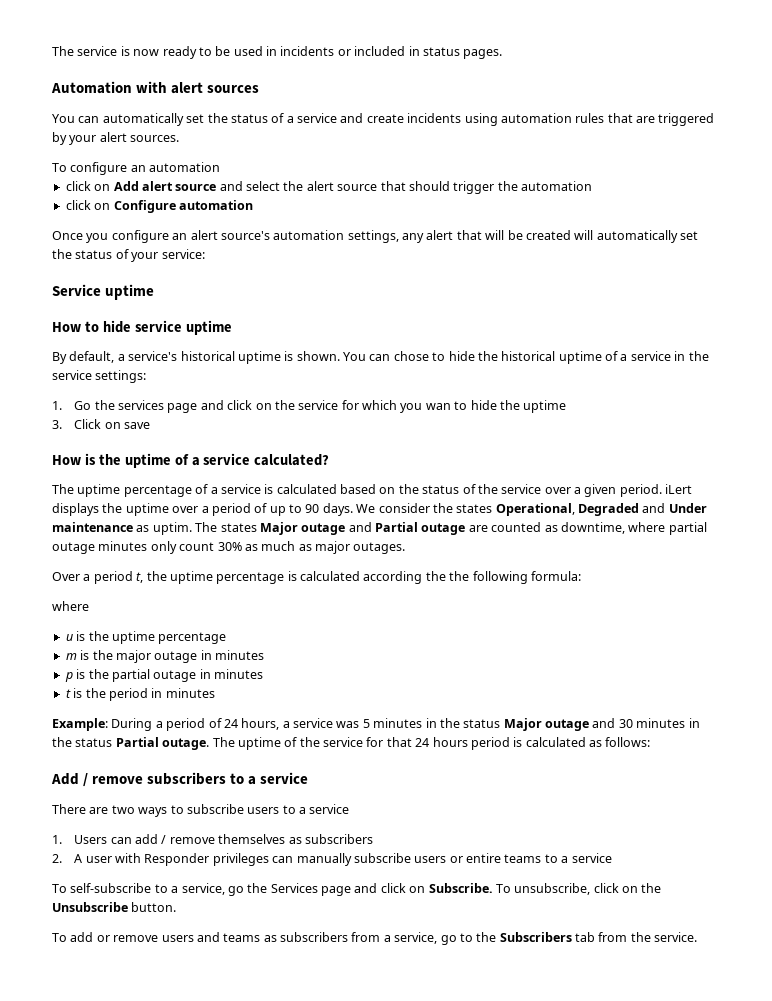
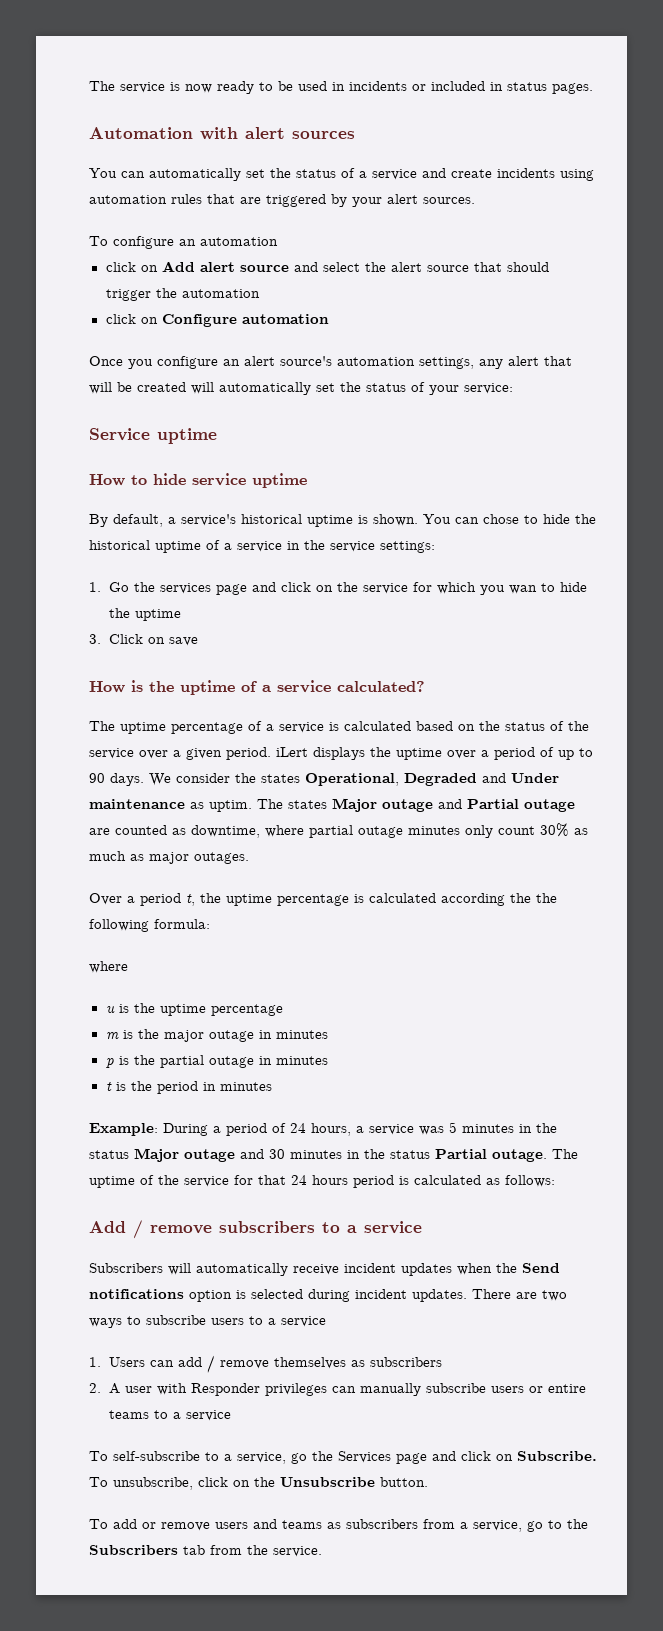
+ Subscribers will automatically receive incident updates when the Send notifications option is selected during incident updates.

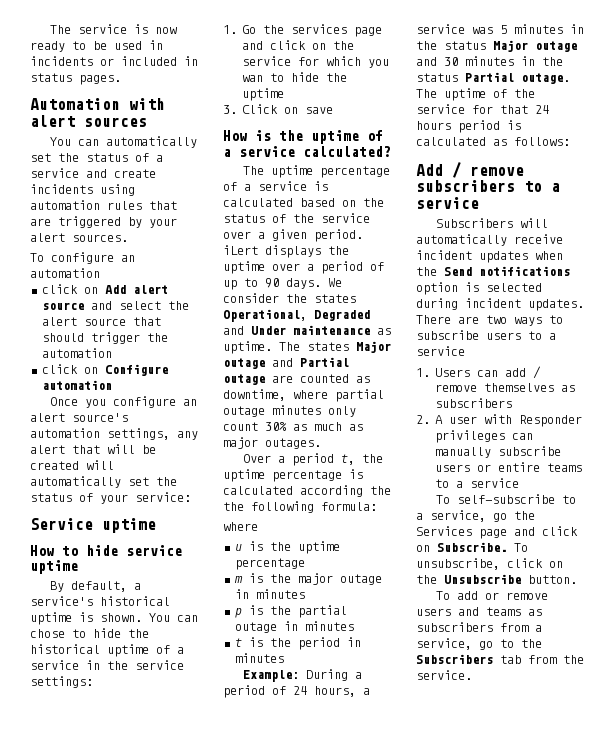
- We consider the states Operational, Degraded and Under maintenance as uptim.
+ We consider the states Operational, Degraded and Under maintenance as uptime.

